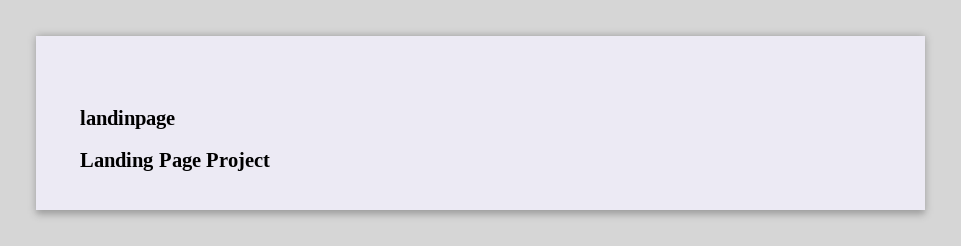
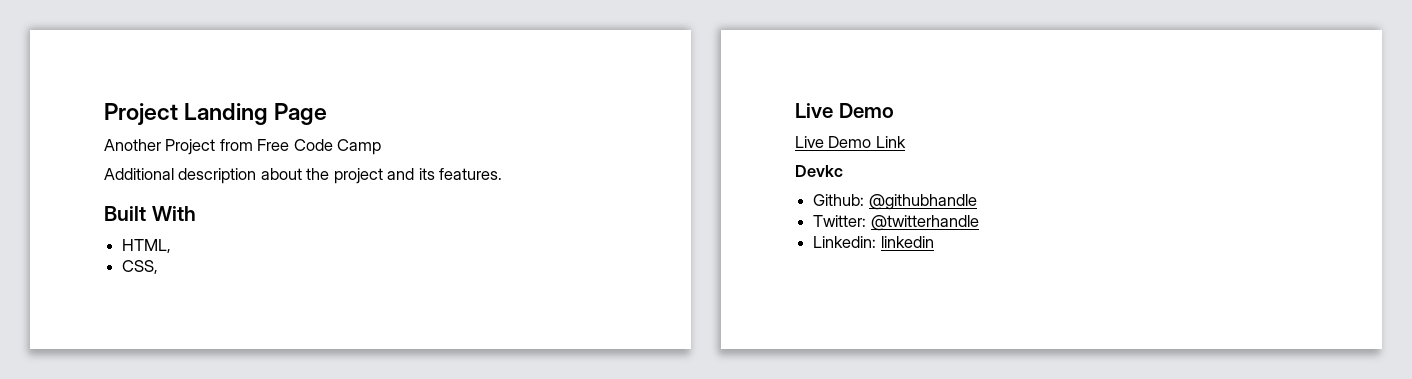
- landinpage
- Landing Page Project
+ Project Landing Page
+ Another Project from Free Code Camp
+ Additional description about the project and its features.
+ Built With
+ HTML,
+ CSS,
+ Live Demo
+ Live Demo Link
+ Devkc
+ Github: @githubhandle
+ Twitter: @twitterhandle
+ Linkedin: linkedin

